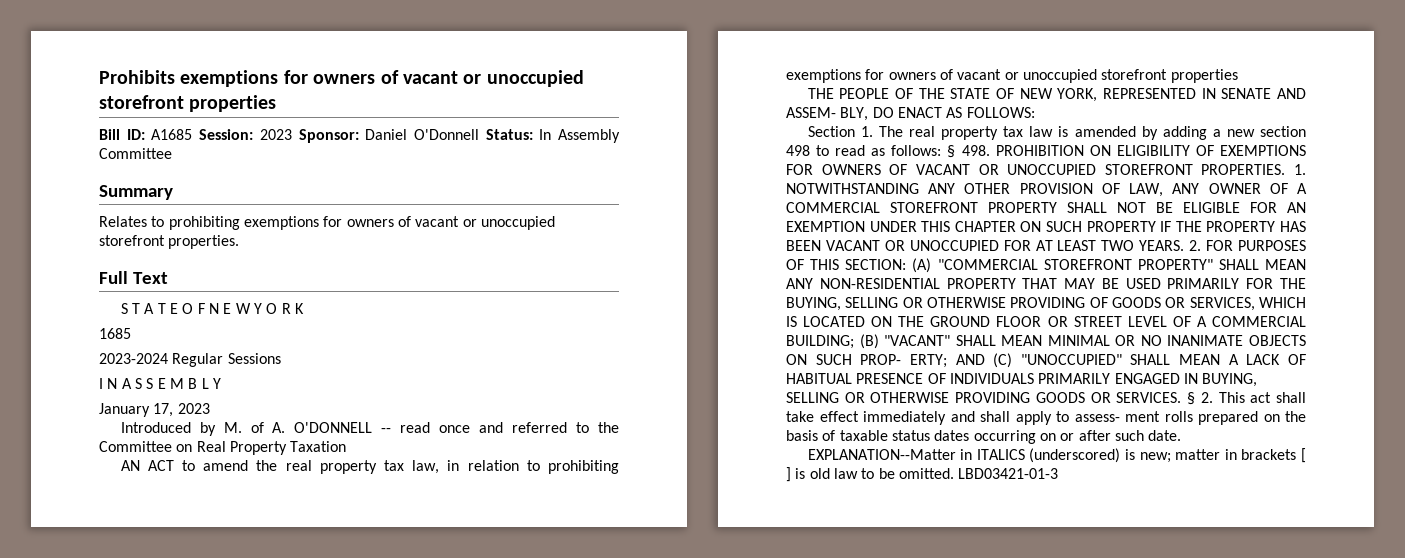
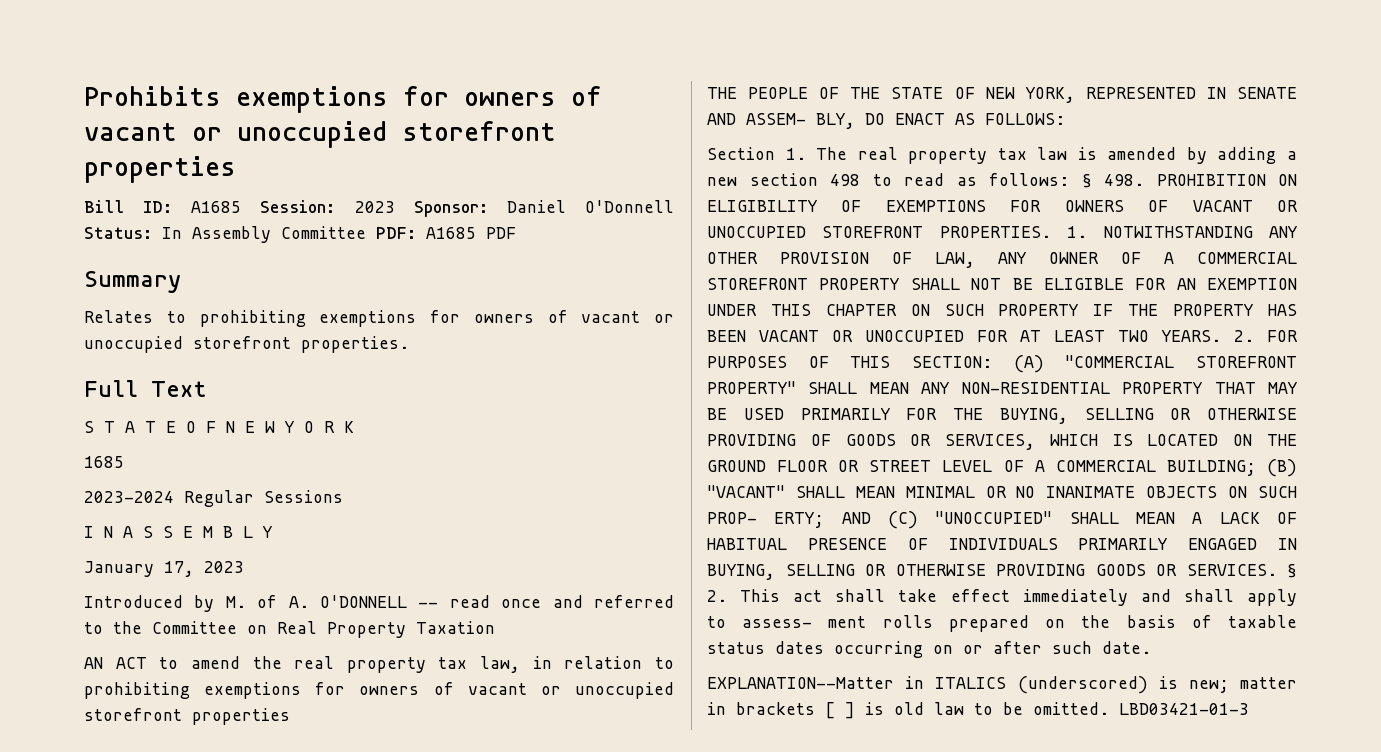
- Bill ID: A1685 Session: 2023 Sponsor: Daniel O'Donnell Status: In Assembly Committee
+ Bill ID: A1685 Session: 2023 Sponsor: Daniel O'Donnell Status: In Assembly Committee PDF: A1685 PDF

